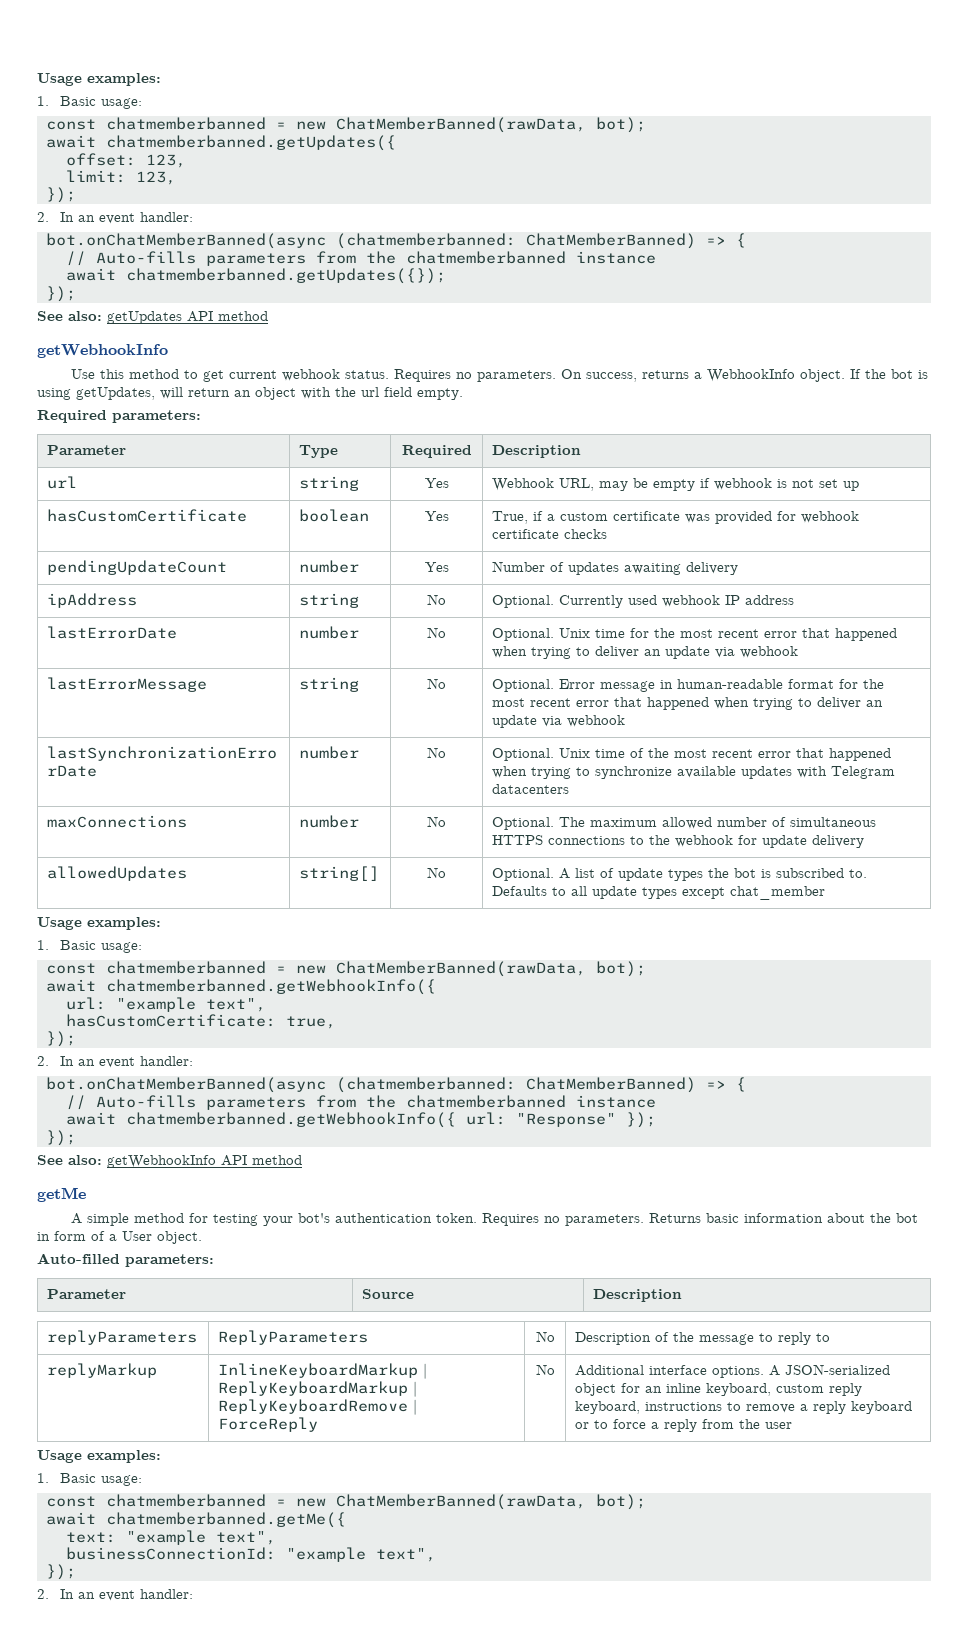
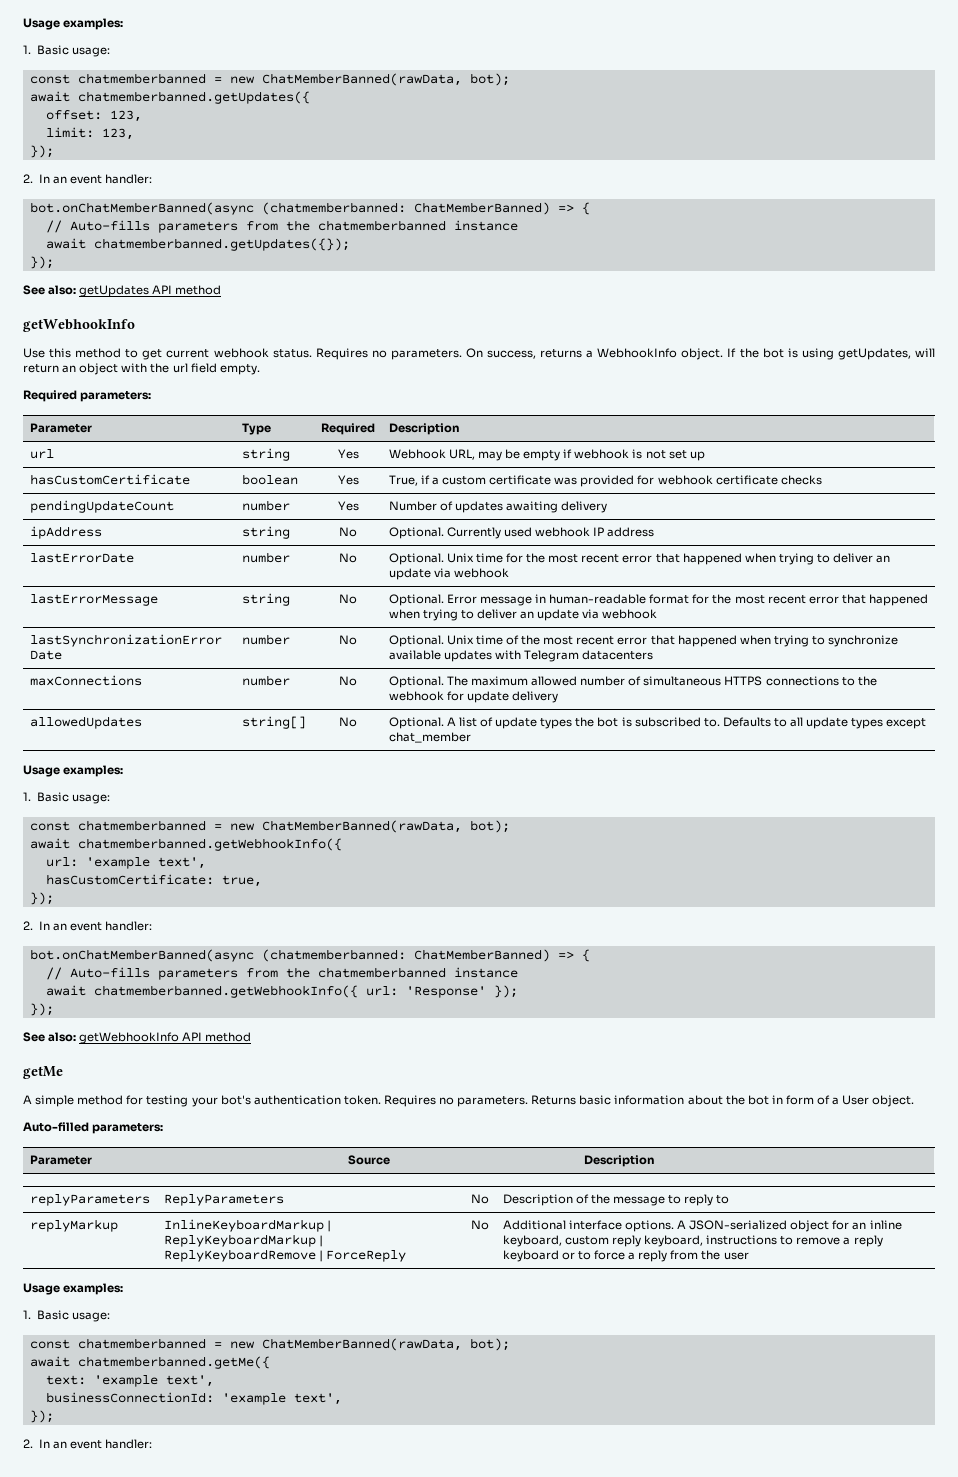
- url: "example text",
+ url: 'example text',
- await chatmemberbanned.getWebhookInfo({ url: "Response" });
+ await chatmemberbanned.getWebhookInfo({ url: 'Response' });
- text: "example text",
+ text: 'example text',
- businessConnectionId: "example text",
+ businessConnectionId: 'example text',

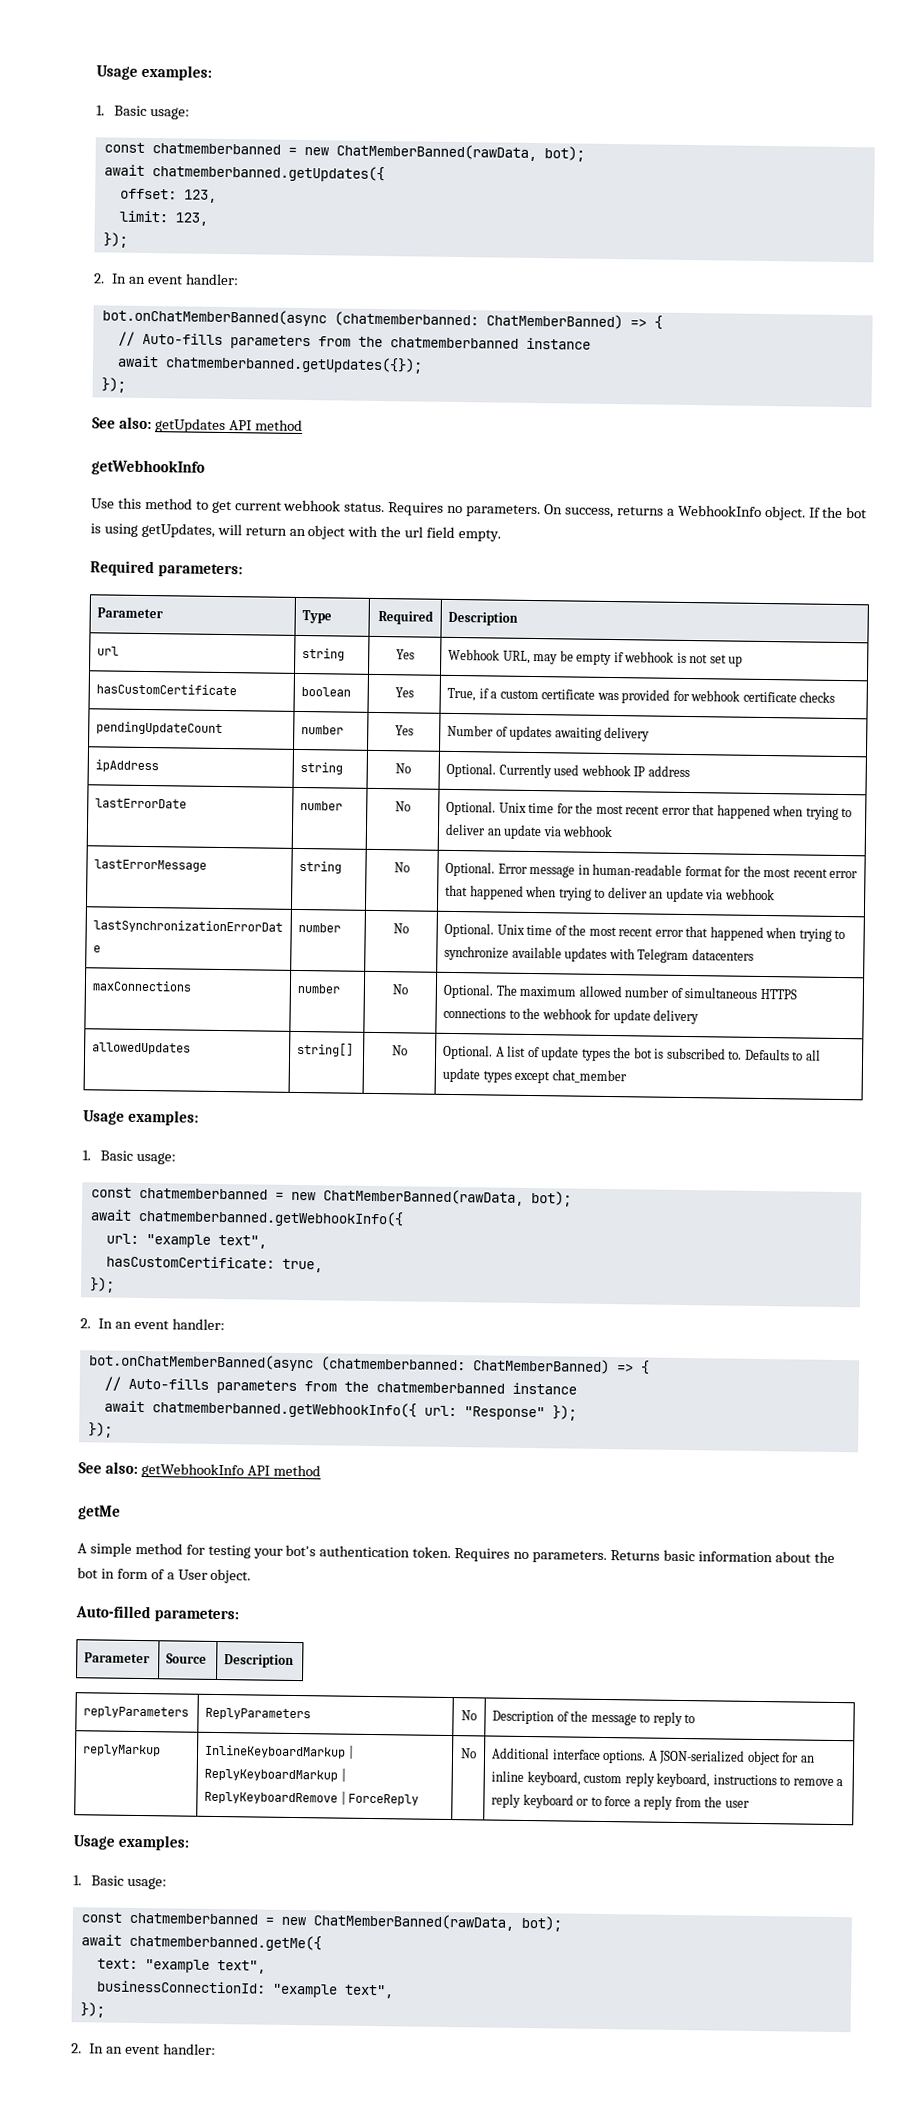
- url: 'example text',
+ url: "example text",
- await chatmemberbanned.getWebhookInfo({ url: 'Response' });
+ await chatmemberbanned.getWebhookInfo({ url: "Response" });
- text: 'example text',
+ text: "example text",
- businessConnectionId: 'example text',
+ businessConnectionId: "example text",

